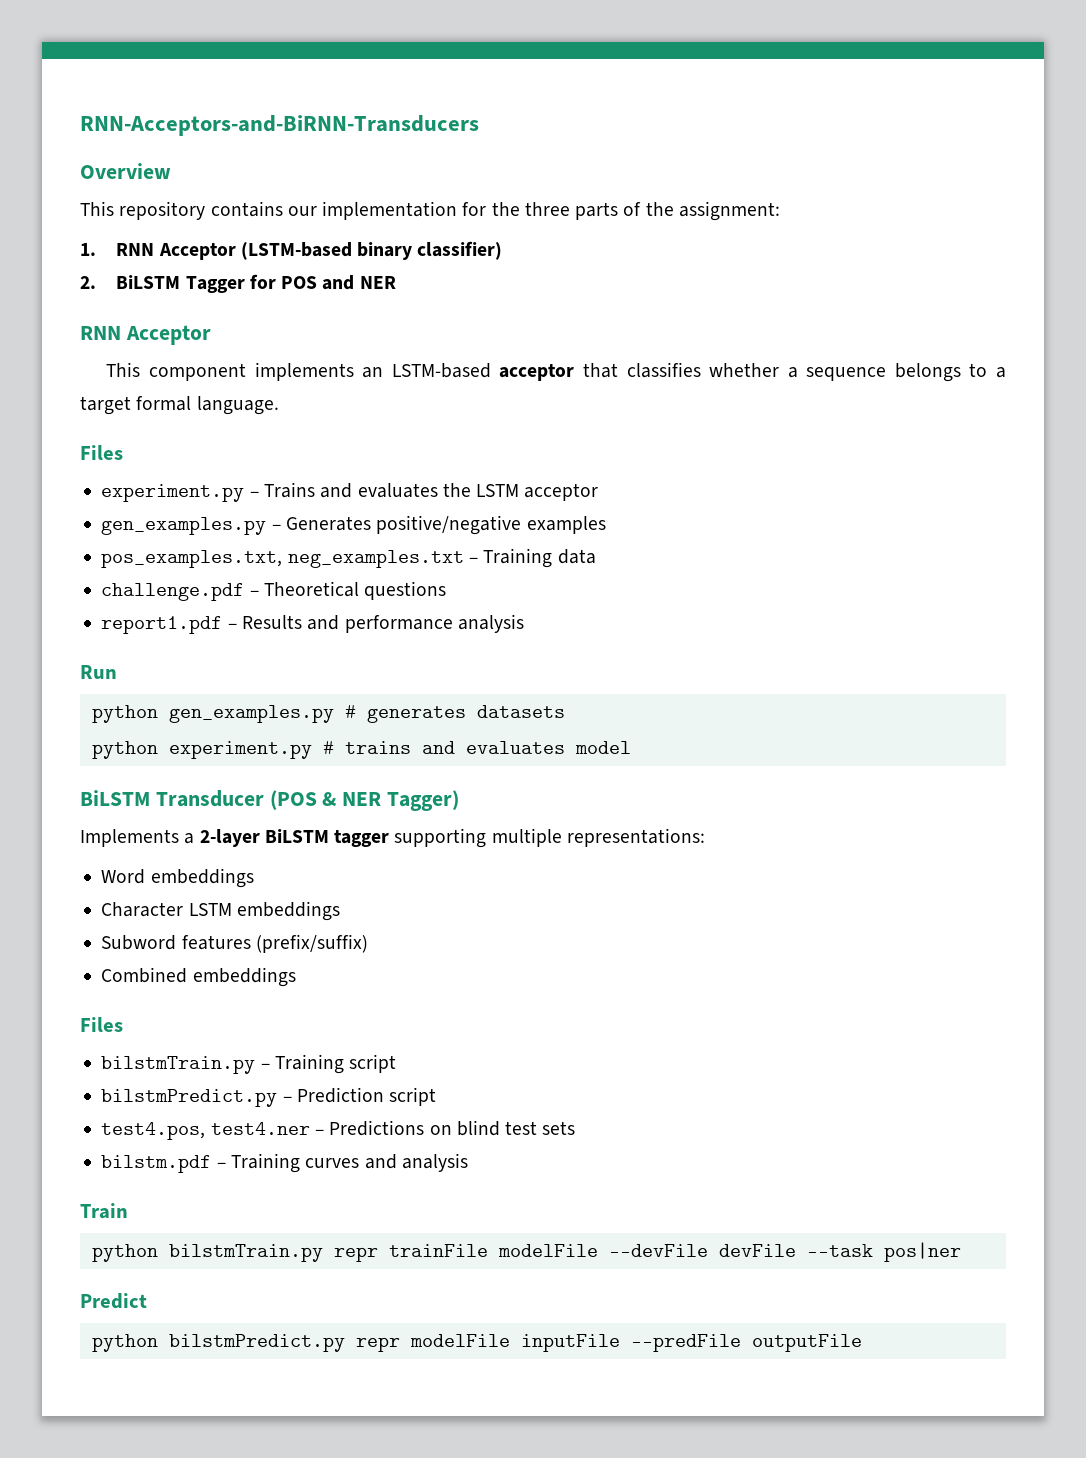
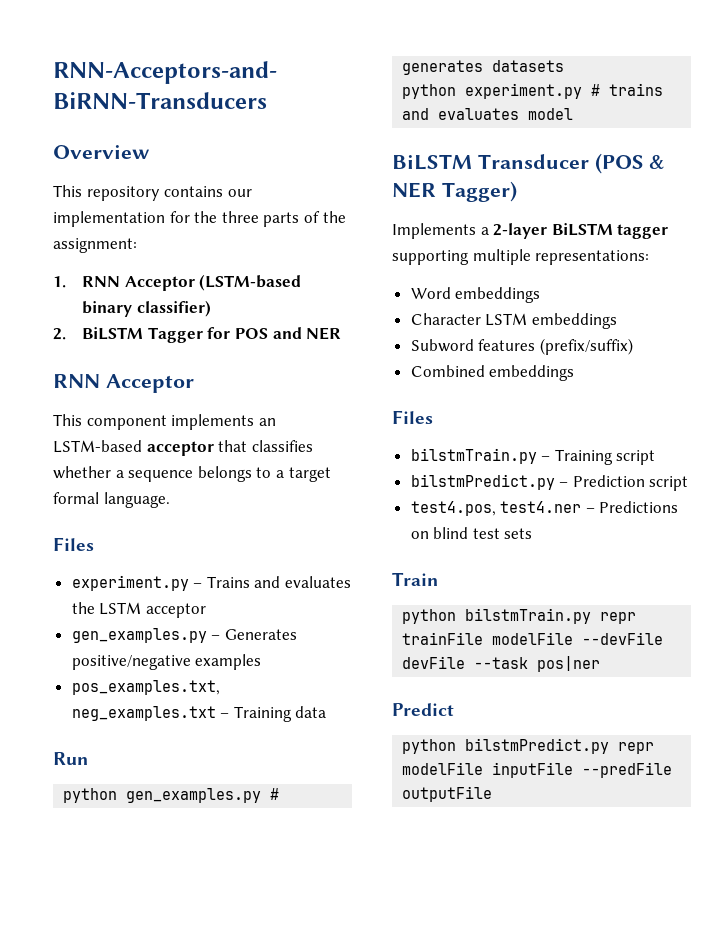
- challenge.pdf – Theoretical questions
- report1.pdf – Results and performance analysis
- bilstm.pdf – Training curves and analysis

